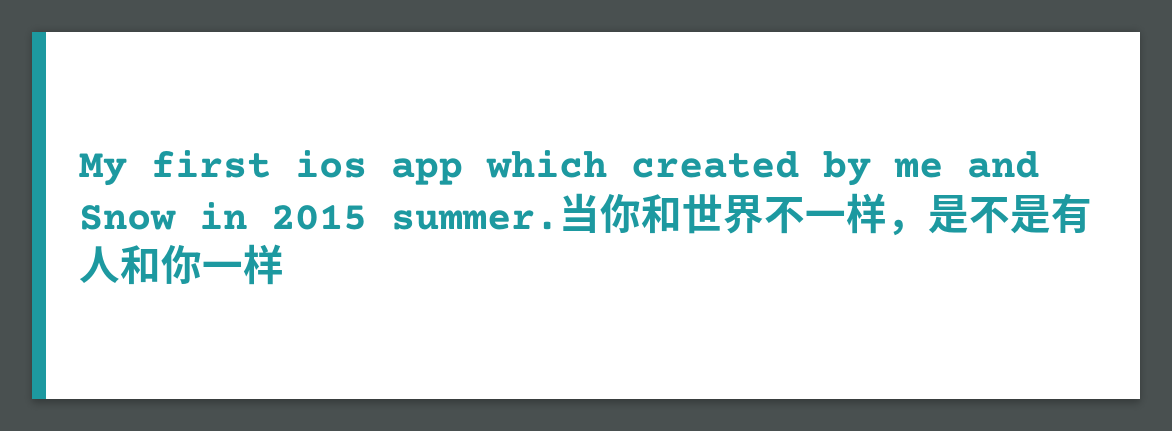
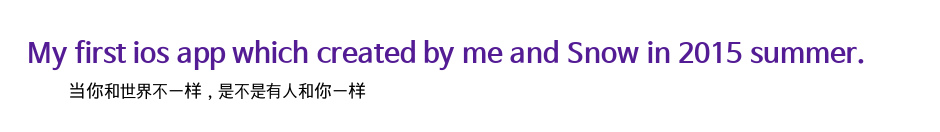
- My first ios app which created by me and Snow in 2015 summer.当你和世界不一样，是不是有人和你一样
+ My first ios app which created by me and Snow in 2015 summer.
+ 当你和世界不一样，是不是有人和你一样

